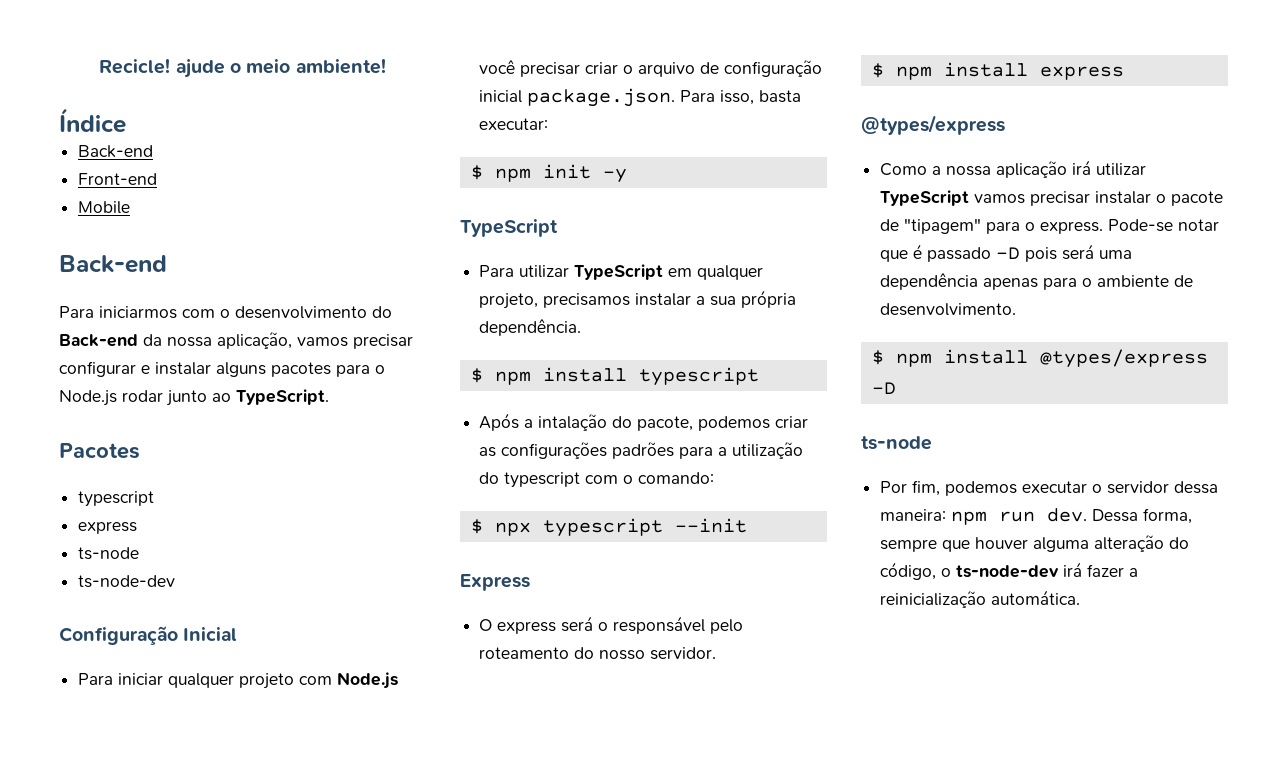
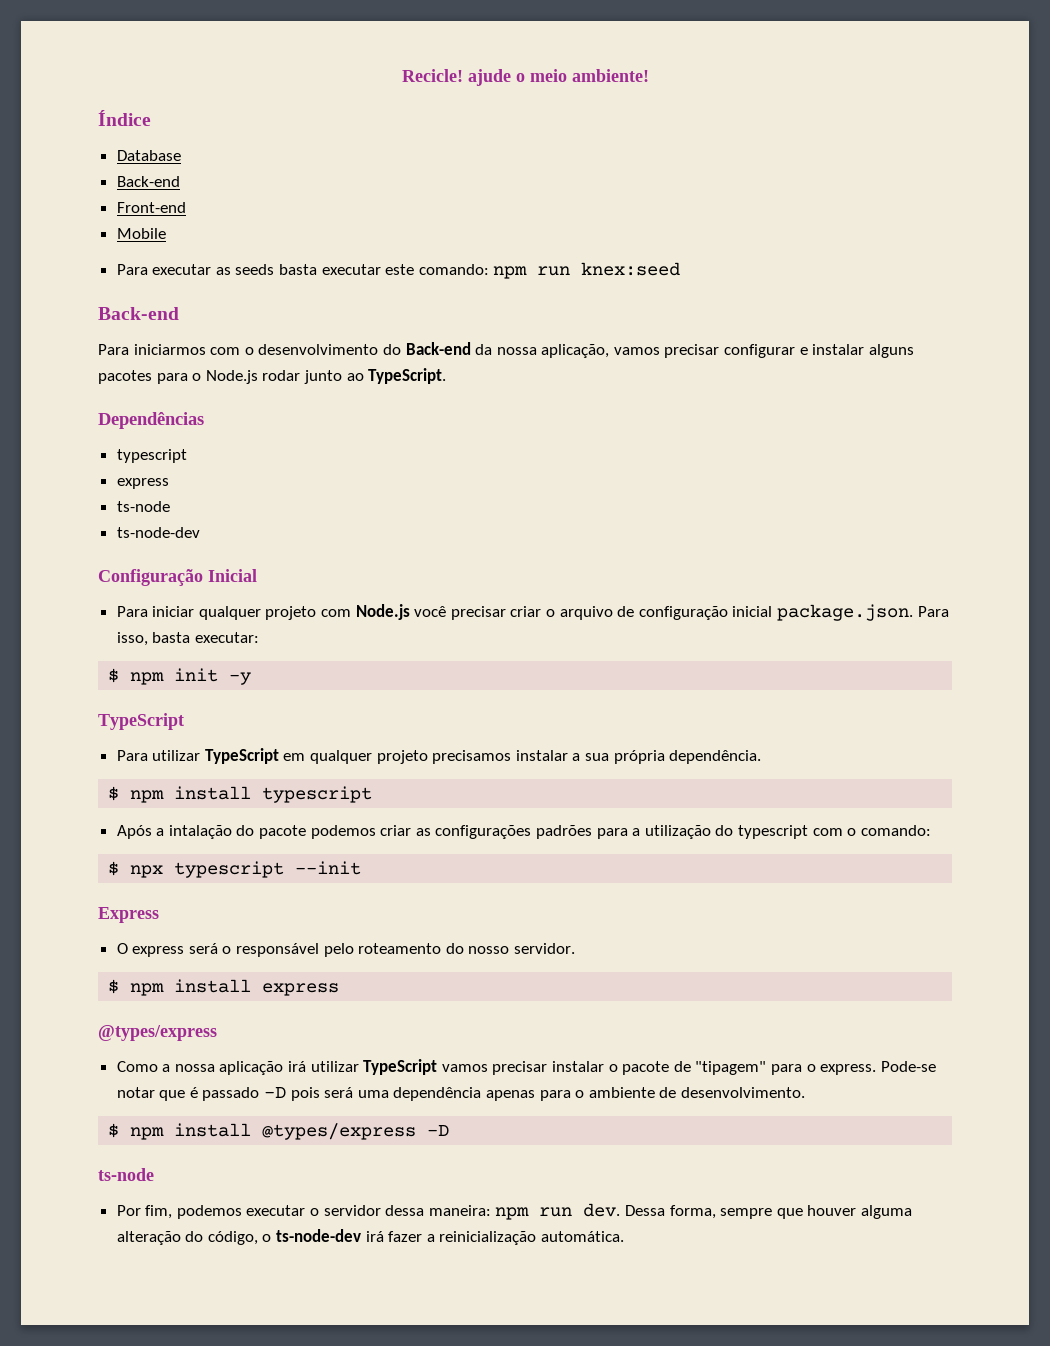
+ Database
+ Para executar as seeds basta executar este comando: npm run knex:seed
- Pacotes
+ Dependências
- Para utilizar TypeScript em qualquer projeto, precisamos instalar a sua própria dependência.
+ Para utilizar TypeScript em qualquer projeto precisamos instalar a sua própria dependência.
- Após a intalação do pacote, podemos criar as configurações padrões para a utilização do typescript com o comando:
+ Após a intalação do pacote podemos criar as configurações padrões para a utilização do typescript com o comando:

